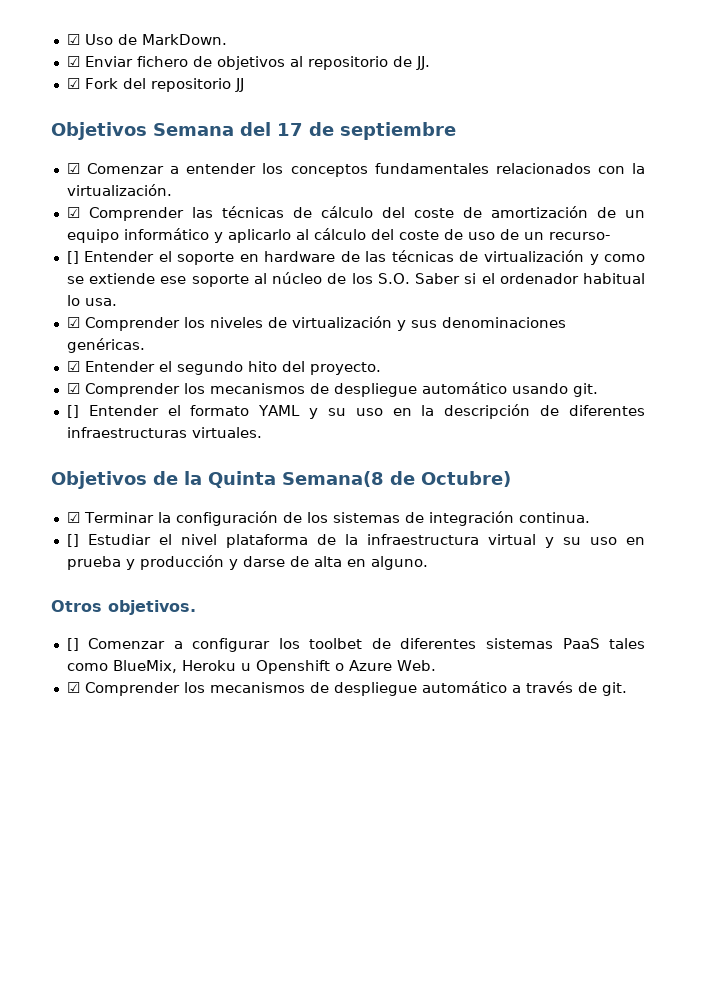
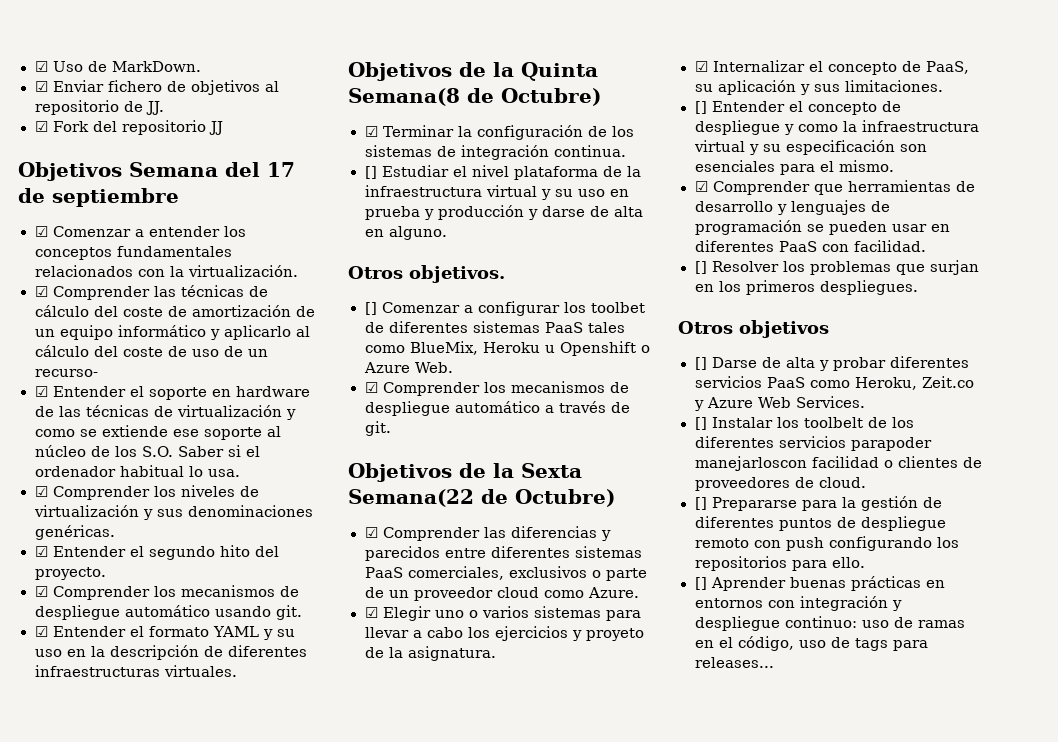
- [] Entender el soporte en hardware de las técnicas de virtualización y como se extiende ese soporte al núcleo de los S.O. Saber si el ordenador habitual lo usa.
+ ☑ Entender el soporte en hardware de las técnicas de virtualización y como se extiende ese soporte al núcleo de los S.O. Saber si el ordenador habitual lo usa.
- [] Entender el formato YAML y su uso en la descripción de diferentes infraestructuras virtuales.
+ ☑ Entender el formato YAML y su uso en la descripción de diferentes infraestructuras virtuales.
+ Objetivos de la Sexta Semana(22 de Octubre)
+ ☑ Comprender las diferencias y parecidos entre diferentes sistemas PaaS comerciales, exclusivos o parte de un proveedor cloud como Azure.
+ ☑ Elegir uno o varios sistemas para llevar a cabo los ejercicios y proyeto de la asignatura.
+ ☑ Internalizar el concepto de PaaS, su aplicación y sus limitaciones.
+ [] Entender el concepto de despliegue y como la infraestructura virtual y su especificación son esenciales para el mismo.
+ ☑ Comprender que herramientas de desarrollo y lenguajes de programación se pueden usar en diferentes PaaS con facilidad.
+ [] Resolver los problemas que surjan en los primeros despliegues.
+ Otros objetivos
+ [] Darse de alta y probar diferentes servicios PaaS como Heroku, Zeit.co y Azure Web Services.
+ [] Instalar los toolbelt de los diferentes servicios parapoder manejarloscon facilidad o clientes de proveedores de cloud.
+ [] Prepararse para la gestión de diferentes puntos de despliegue remoto con push configurando los repositorios para ello.
+ [] Aprender buenas prácticas en entornos con integración y despliegue continuo: uso de ramas en el código, uso de tags para releases...

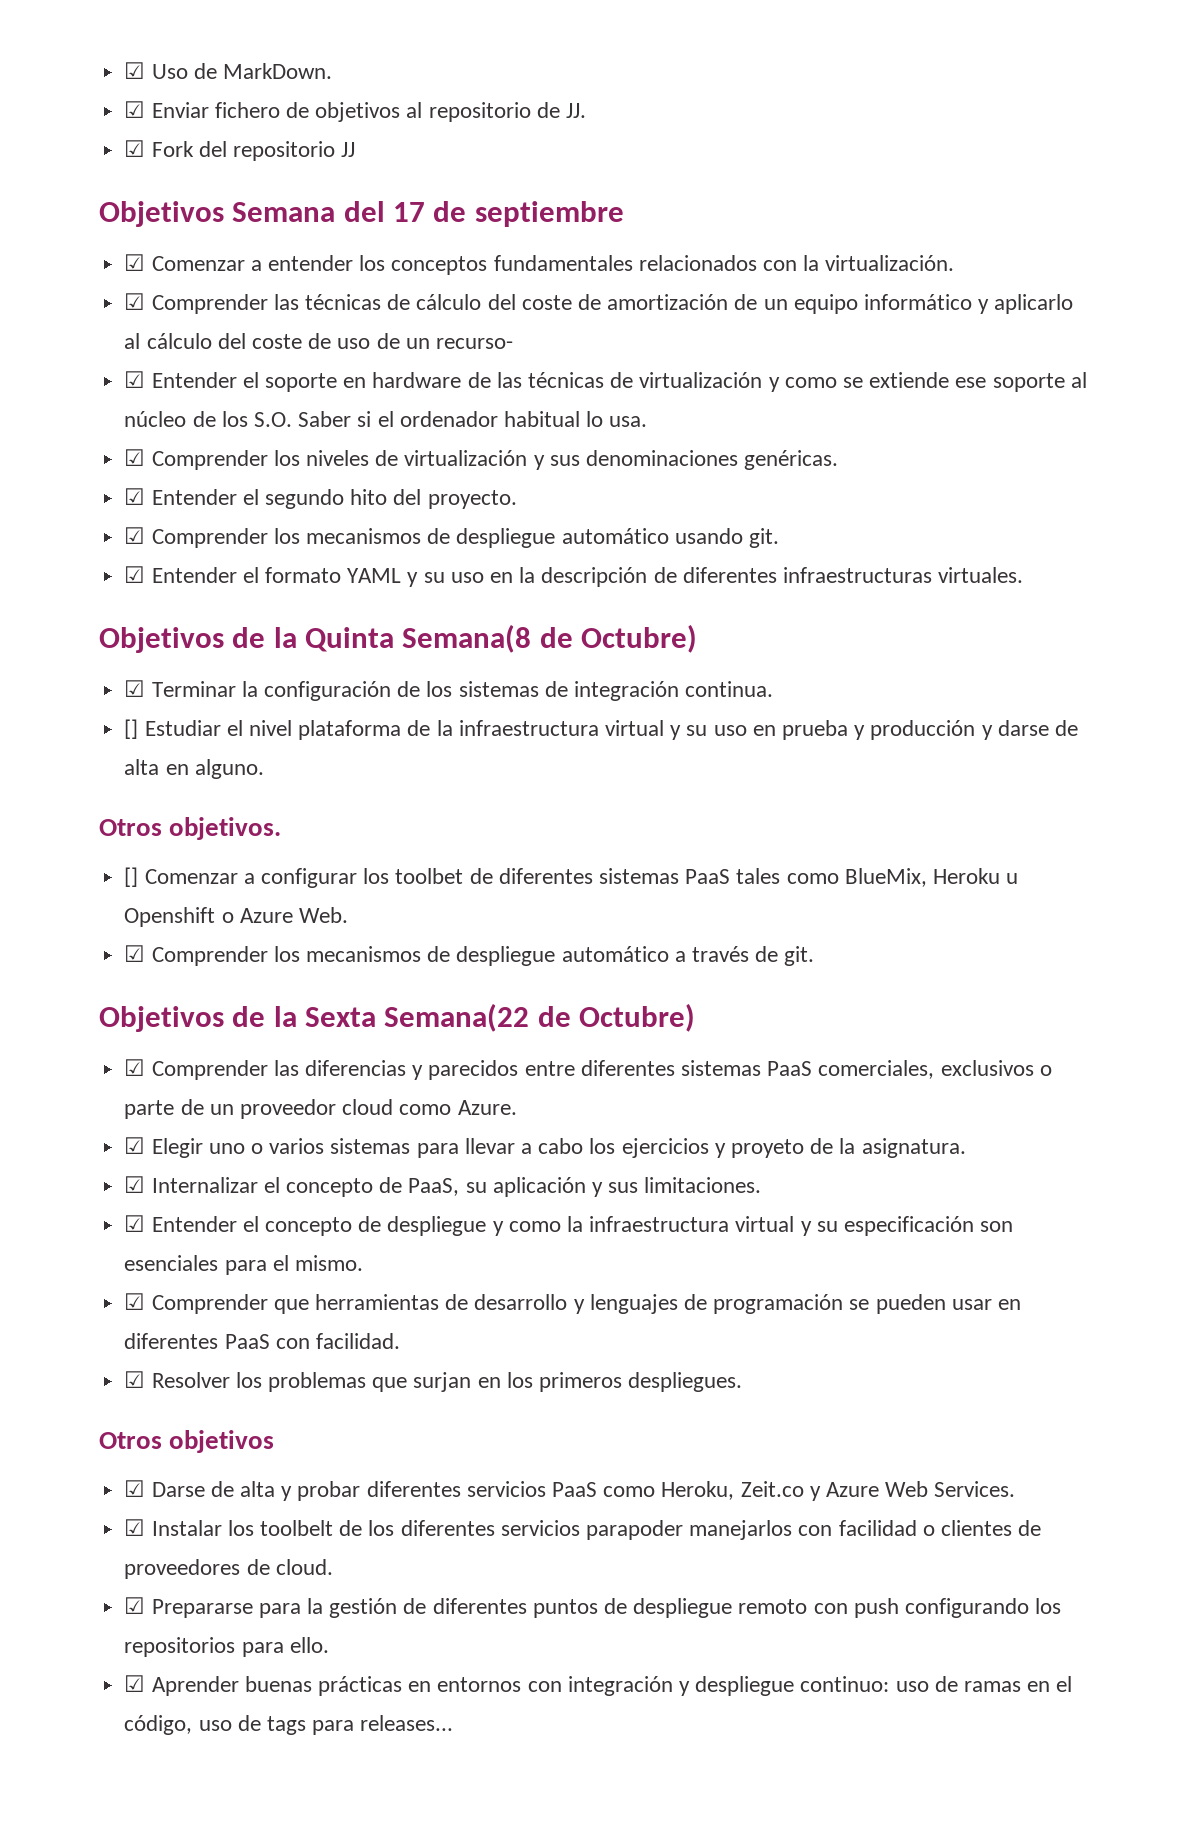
- [] Entender el concepto de despliegue y como la infraestructura virtual y su especificación son esenciales para el mismo.
+ ☑ Entender el concepto de despliegue y como la infraestructura virtual y su especificación son esenciales para el mismo.
- [] Resolver los problemas que surjan en los primeros despliegues.
+ ☑ Resolver los problemas que surjan en los primeros despliegues.
- [] Darse de alta y probar diferentes servicios PaaS como Heroku, Zeit.co y Azure Web Services.
+ ☑ Darse de alta y probar diferentes servicios PaaS como Heroku, Zeit.co y Azure Web Services.
- [] Instalar los toolbelt de los diferentes servicios parapoder manejarloscon facilidad o clientes de proveedores de cloud.
+ ☑ Instalar los toolbelt de los diferentes servicios parapoder manejarlos con facilidad o clientes de proveedores de cloud.
- [] Prepararse para la gestión de diferentes puntos de despliegue remoto con push configurando los repositorios para ello.
+ ☑ Prepararse para la gestión de diferentes puntos de despliegue remoto con push configurando los repositorios para ello.
- [] Aprender buenas prácticas en entornos con integración y despliegue continuo: uso de ramas en el código, uso de tags para releases...
+ ☑ Aprender buenas prácticas en entornos con integración y despliegue continuo: uso de ramas en el código, uso de tags para releases...

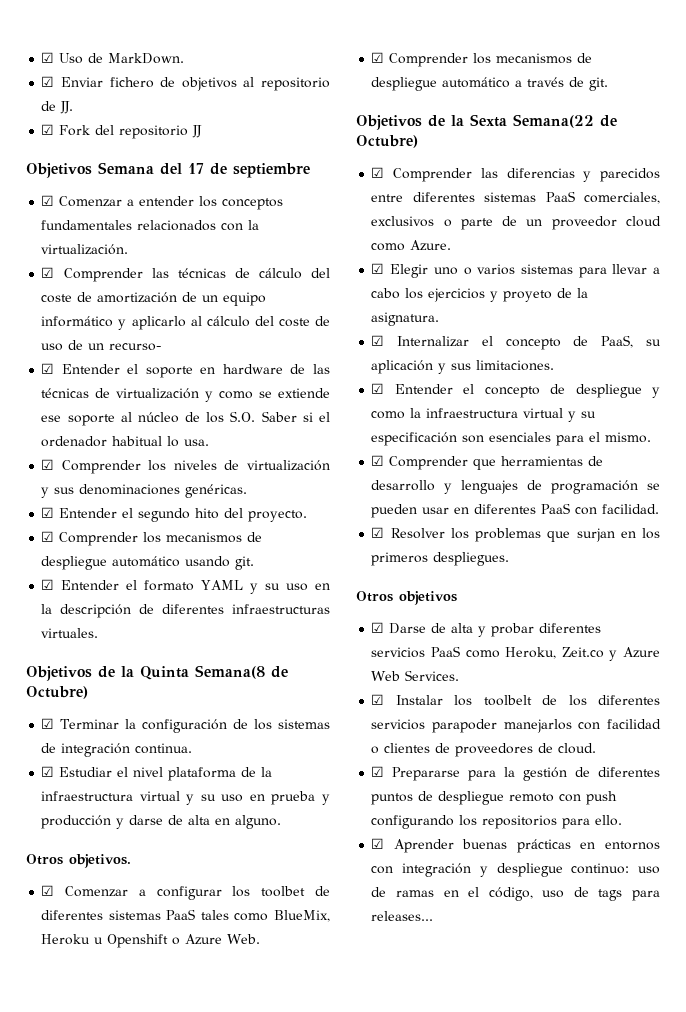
- [] Estudiar el nivel plataforma de la infraestructura virtual y su uso en prueba y producción y darse de alta en alguno.
+ ☑ Estudiar el nivel plataforma de la infraestructura virtual y su uso en prueba y producción y darse de alta en alguno.
- [] Comenzar a configurar los toolbet de diferentes sistemas PaaS tales como BlueMix, Heroku u Openshift o Azure Web.
+ ☑ Comenzar a configurar los toolbet de diferentes sistemas PaaS tales como BlueMix, Heroku u Openshift o Azure Web.

